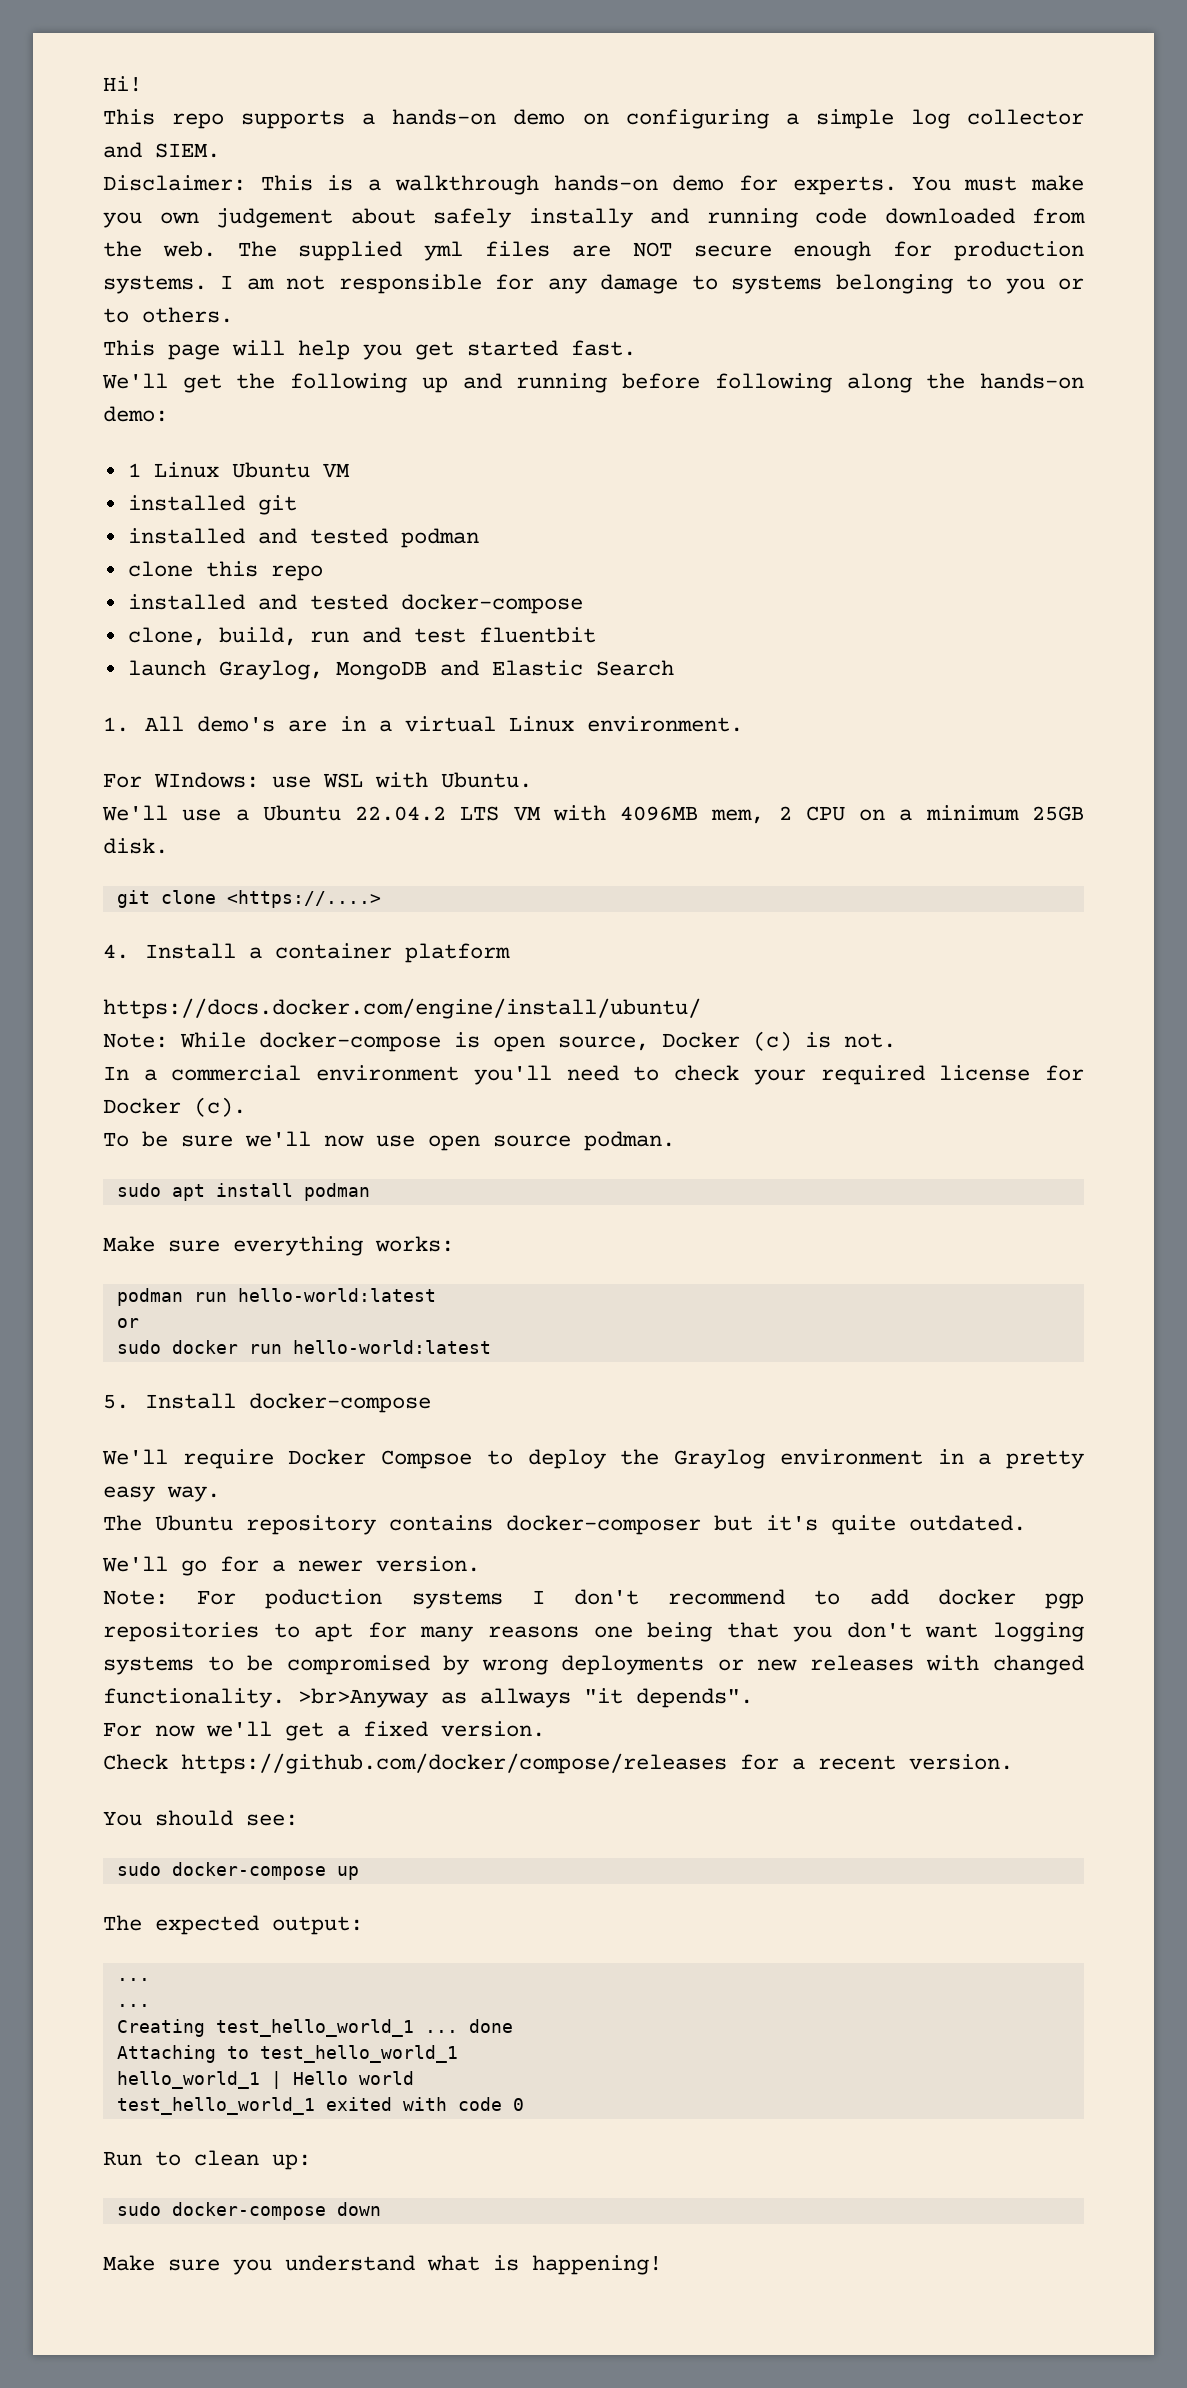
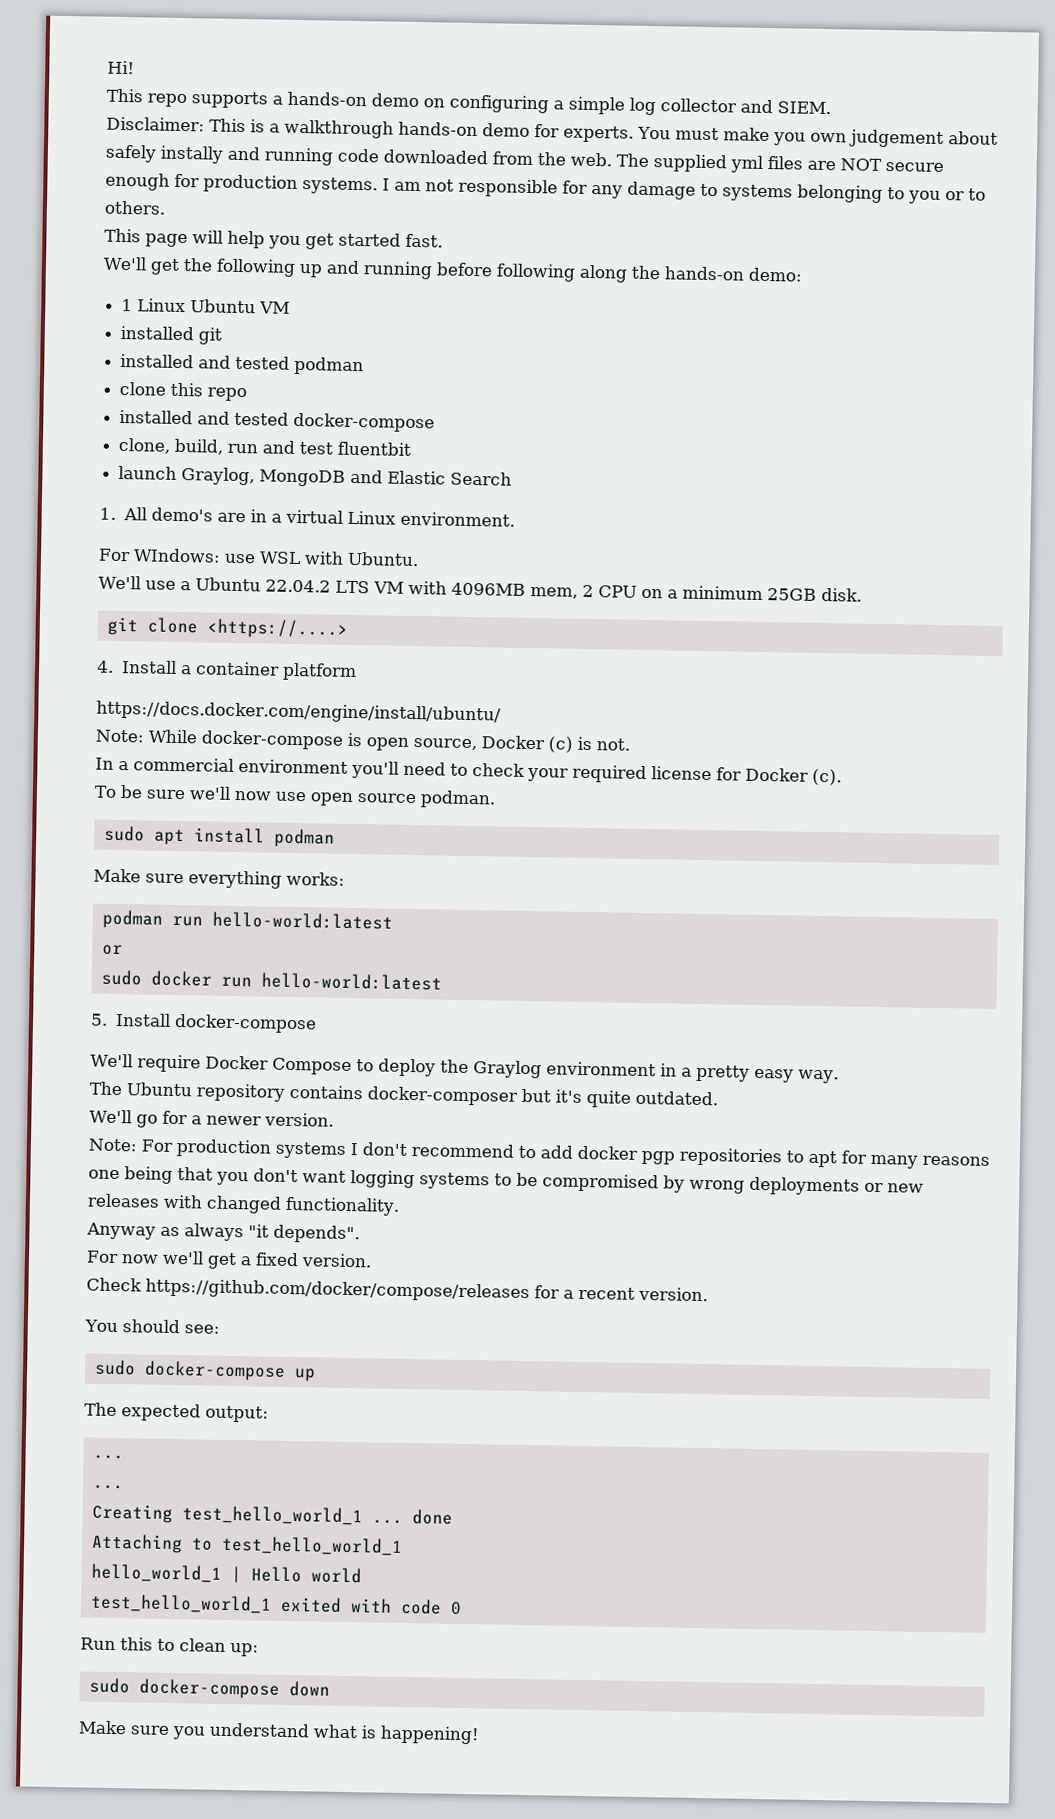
- We'll require Docker Compsoe to deploy the Graylog environment in a pretty easy way.
+ We'll require Docker Compose to deploy the Graylog environment in a pretty easy way.
- Note: For poduction systems I don't recommend to add docker pgp repositories to apt for many reasons one being that you don't want logging systems to be compromised by wrong deployments or new releases with changed functionality. >br>Anyway as allways "it depends".
+ Note: For production systems I don't recommend to add docker pgp repositories to apt for many reasons one being that you don't want logging systems to be compromised by wrong deployments or new releases with changed functionality.
+ Anyway as always "it depends".
- Run to clean up:
+ Run this to clean up:

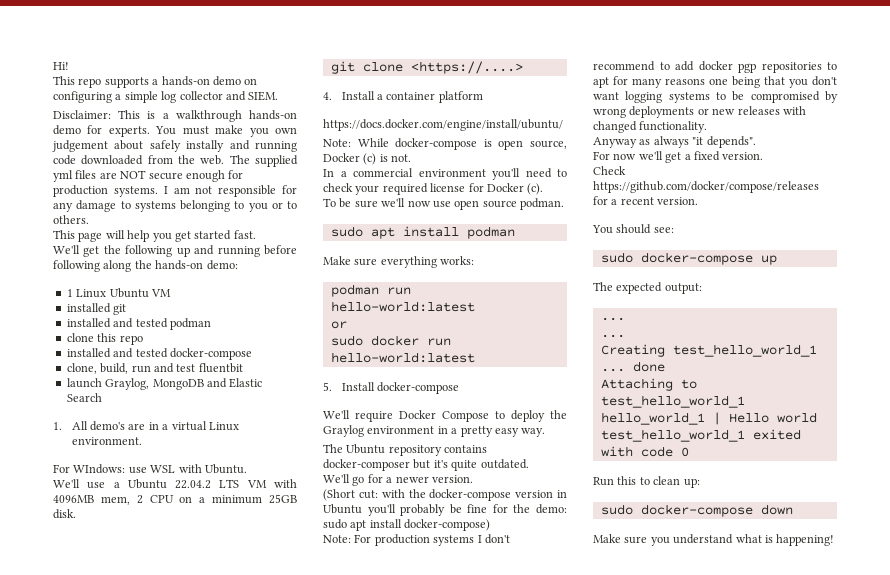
+ (Short cut: with the docker-compose version in Ubuntu you'll probably be fine for the demo: sudo apt install docker-compose)

